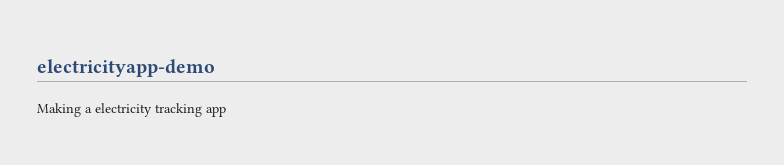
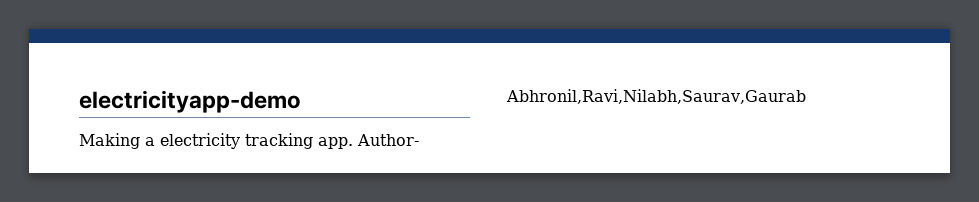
- Making a electricity tracking app
+ Making a electricity tracking app. Author- Abhronil,Ravi,Nilabh,Saurav,Gaurab

